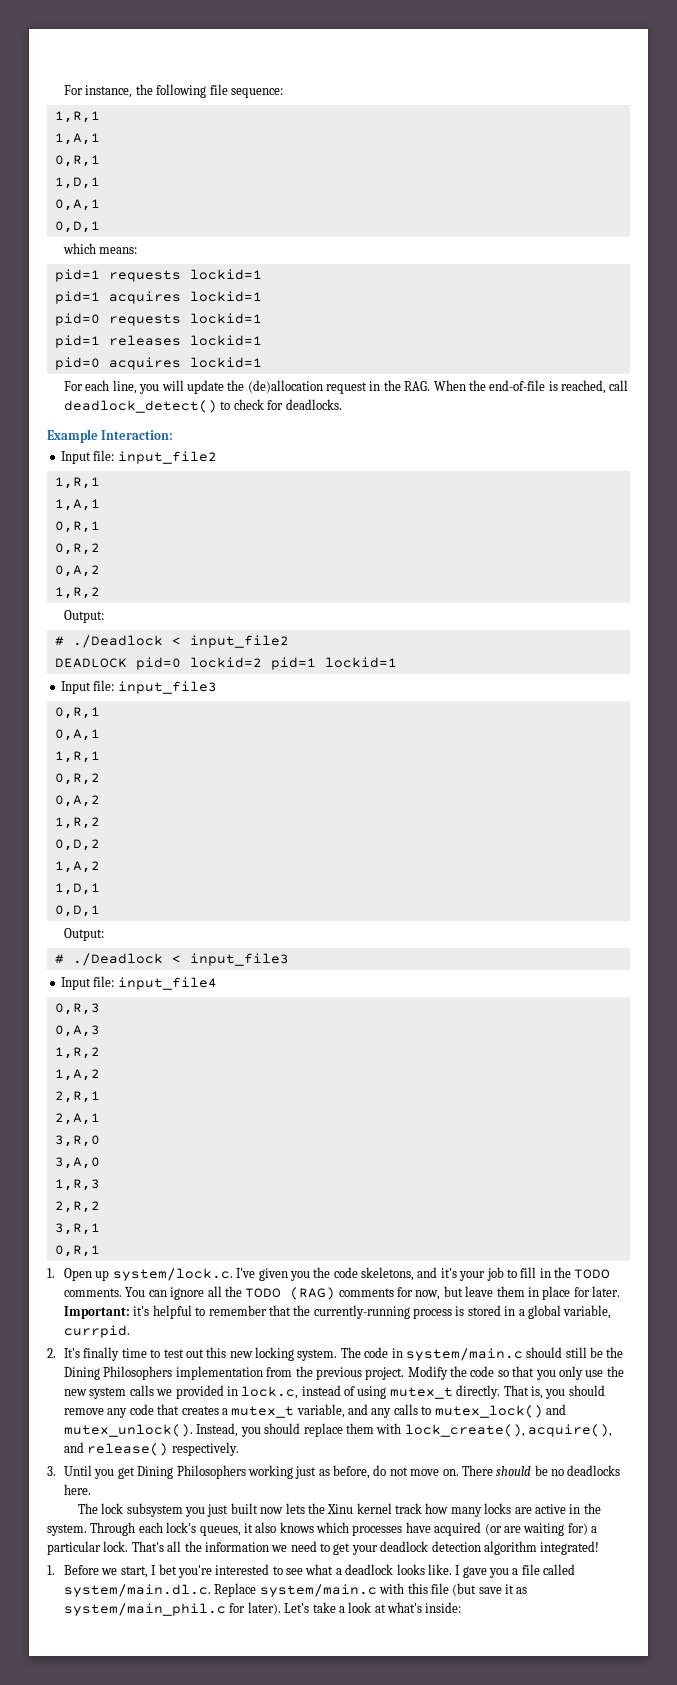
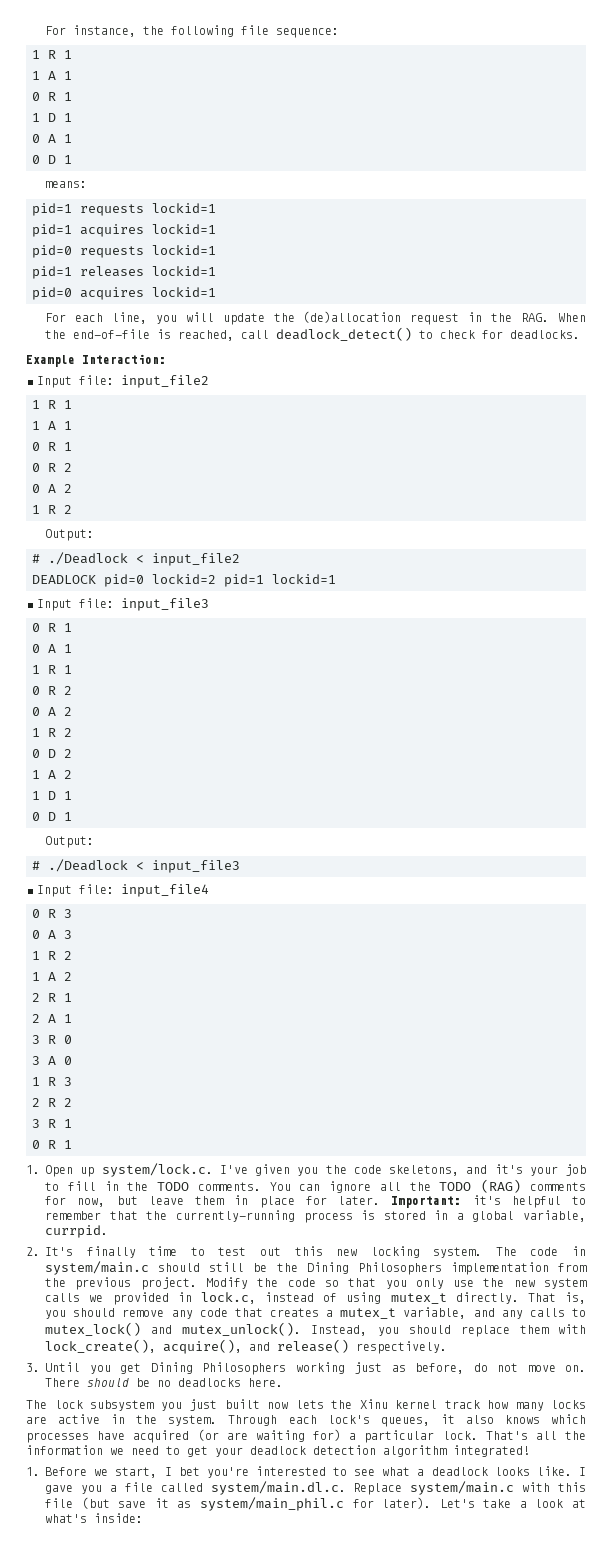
  For instance, the following file sequence:
- 1,R,1
- 1,A,1
- 0,R,1
- 1,D,1
- 0,A,1
- 0,D,1
- which means:
+ 1 R 1
+ 1 A 1
+ 0 R 1
+ 1 D 1
+ 0 A 1
+ 0 D 1
+ means:
  Input file: input_file2
- 1,R,1
- 1,A,1
- 0,R,1
- 0,R,2
- 0,A,2
- 1,R,2
+ 1 R 1
+ 1 A 1
+ 0 R 1
+ 0 R 2
+ 0 A 2
+ 1 R 2
  Input file: input_file3
- 0,R,1
- 0,A,1
- 1,R,1
- 0,R,2
- 0,A,2
- 1,R,2
- 0,D,2
- 1,A,2
- 1,D,1
- 0,D,1
+ 0 R 1
+ 0 A 1
+ 1 R 1
+ 0 R 2
+ 0 A 2
+ 1 R 2
+ 0 D 2
+ 1 A 2
+ 1 D 1
+ 0 D 1
- 0,R,3
- 0,A,3
- 1,R,2
- 1,A,2
- 2,R,1
- 2,A,1
- 3,R,0
- 3,A,0
- 1,R,3
- 2,R,2
- 3,R,1
- 0,R,1
+ 0 R 3
+ 0 A 3
+ 1 R 2
+ 1 A 2
+ 2 R 1
+ 2 A 1
+ 3 R 0
+ 3 A 0
+ 1 R 3
+ 2 R 2
+ 3 R 1
+ 0 R 1

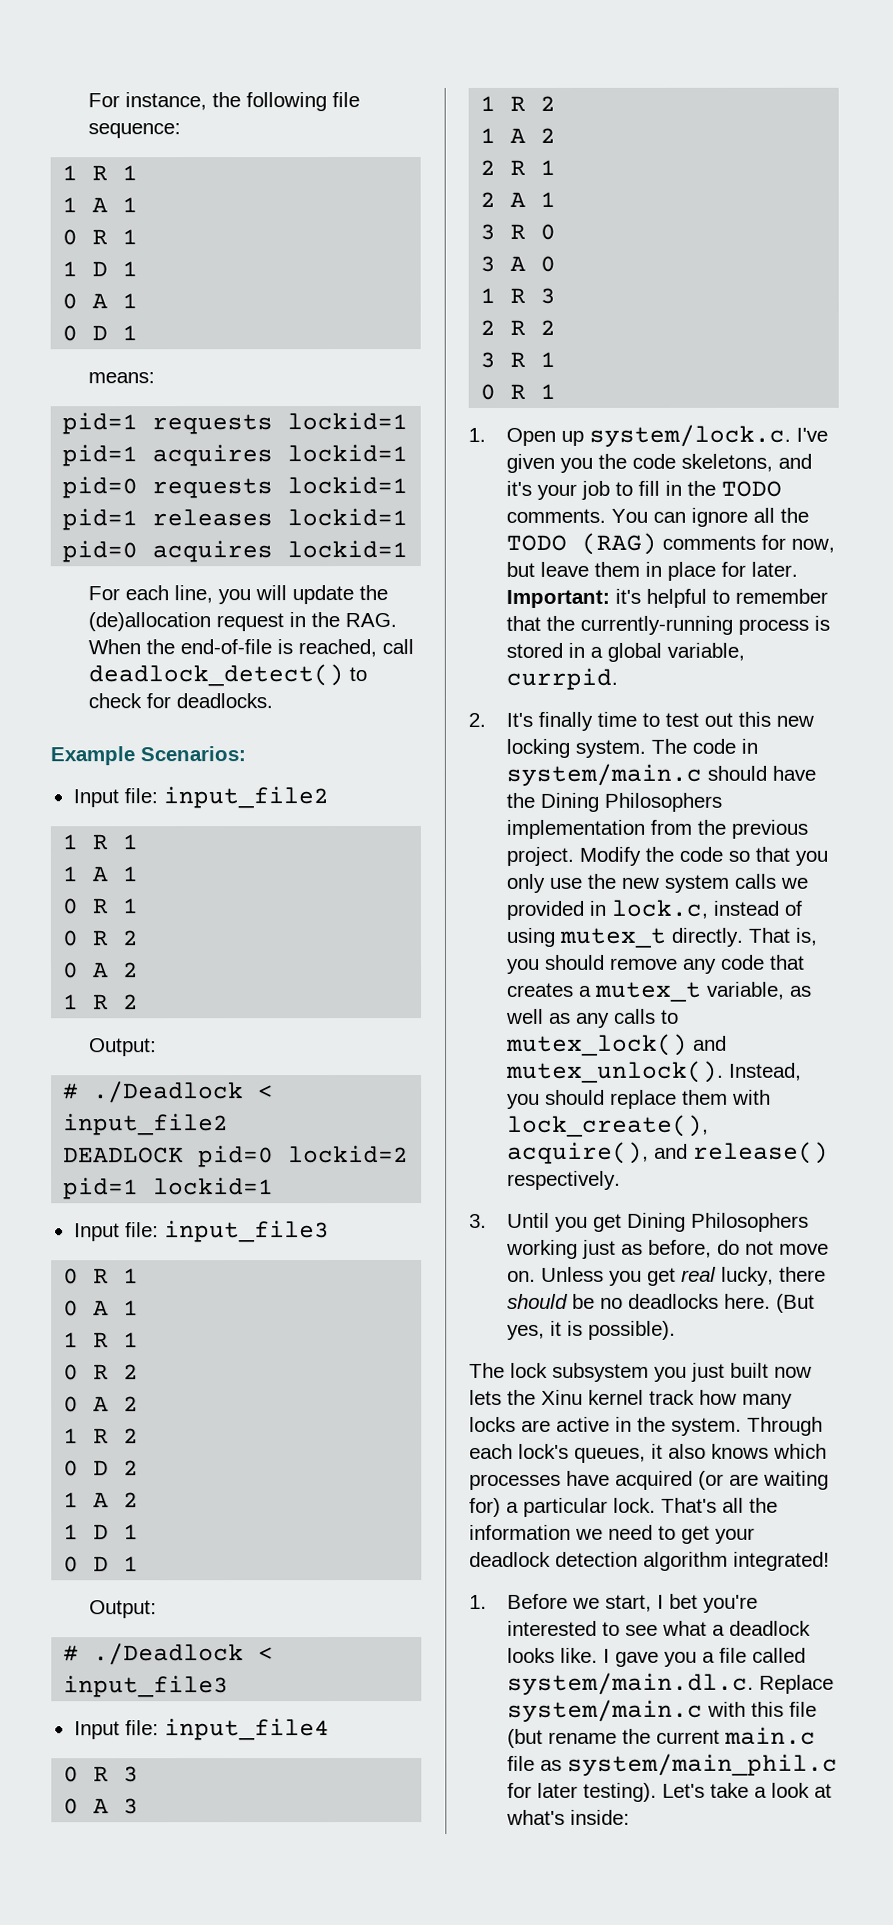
- Example Interaction:
+ Example Scenarios:
- The code in system/main.c should still be the Dining Philosophers implementation from the previous project.
+ The code in system/main.c should have the Dining Philosophers implementation from the previous project.
- That is, you should remove any code that creates a mutex_t variable, and any calls to mutex_lock() and mutex_unlock().
+ That is, you should remove any code that creates a mutex_t variable, as well as any calls to mutex_lock() and mutex_unlock().
- There should be no deadlocks here.
+ Unless you get real lucky, there should be no deadlocks here. (But yes, it is possible).
- I gave you a file called system/main.dl.c. Replace system/main.c with this file (but save it as system/main_phil.c for later).
+ I gave you a file called system/main.dl.c. Replace system/main.c with this file (but rename the current main.c file as system/main_phil.c for later testing).

